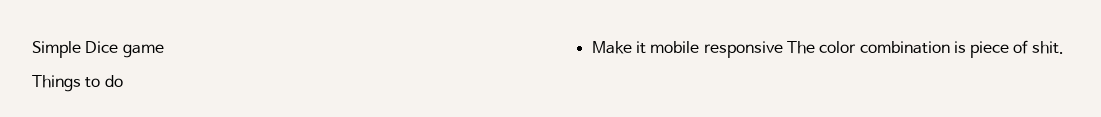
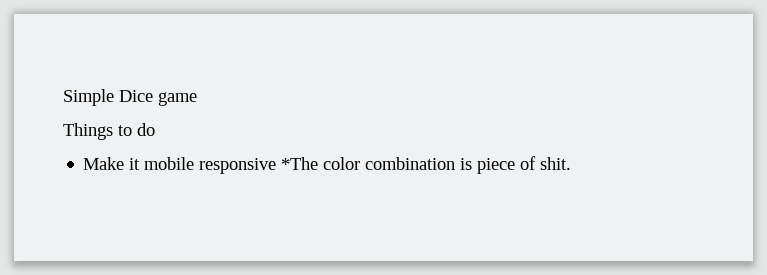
- Make it mobile responsive The color combination is piece of shit.
+ Make it mobile responsive *The color combination is piece of shit.

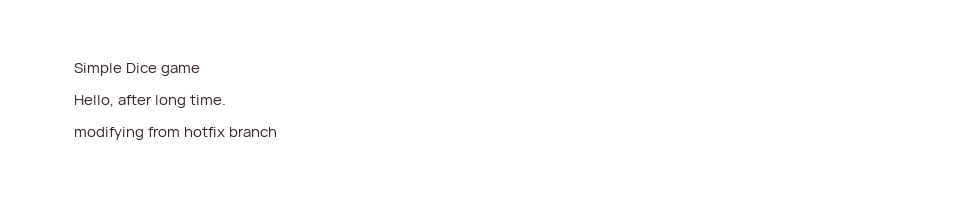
- Things to do
- Make it mobile responsive *The color combination is piece of shit.
+ Hello, after long time.
+ modifying from hotfix branch

